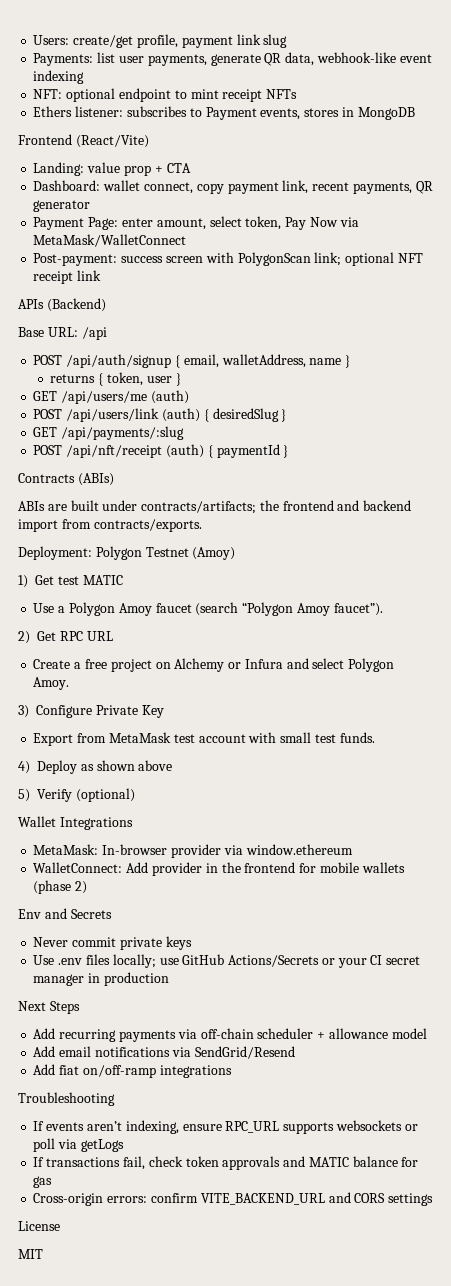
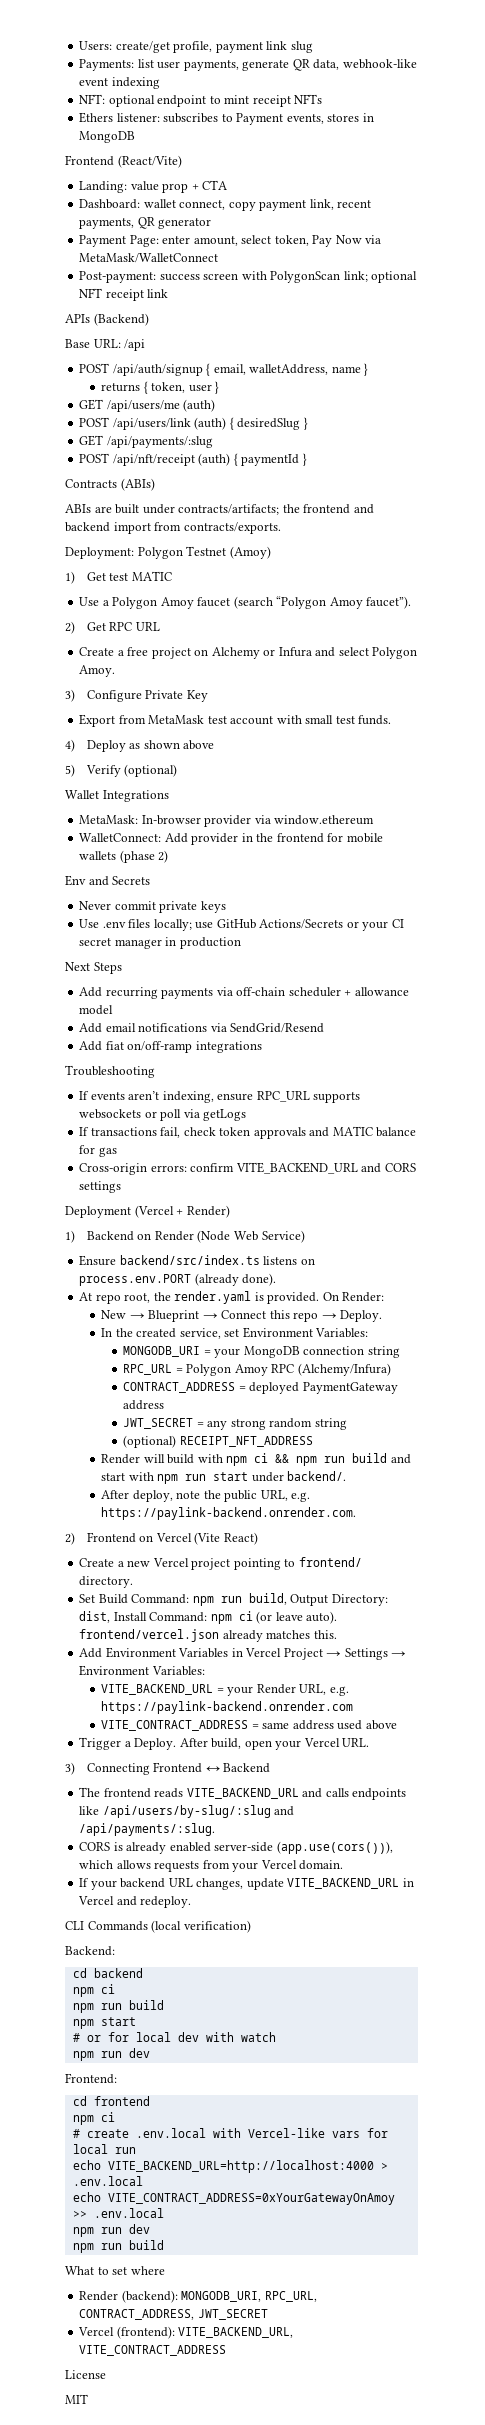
+ Deployment (Vercel + Render)
+ 1) Backend on Render (Node Web Service)
+ Ensure backend/src/index.ts listens on process.env.PORT (already done).
+ At repo root, the render.yaml is provided. On Render:
+ New → Blueprint → Connect this repo → Deploy.
+ In the created service, set Environment Variables:
+ MONGODB_URI = your MongoDB connection string
+ RPC_URL = Polygon Amoy RPC (Alchemy/Infura)
+ CONTRACT_ADDRESS = deployed PaymentGateway address
+ JWT_SECRET = any strong random string
+ (optional) RECEIPT_NFT_ADDRESS
+ Render will build with npm ci && npm run build and start with npm run start under backend/.
+ After deploy, note the public URL, e.g. https://paylink-backend.onrender.com.
+ 2) Frontend on Vercel (Vite React)
+ Create a new Vercel project pointing to frontend/ directory.
+ Set Build Command: npm run build, Output Directory: dist, Install Command: npm ci (or leave auto). frontend/vercel.json already matches this.
+ Add Environment Variables in Vercel Project → Settings → Environment Variables:
+ VITE_BACKEND_URL = your Render URL, e.g. https://paylink-backend.onrender.com
+ VITE_CONTRACT_ADDRESS = same address used above
+ Trigger a Deploy. After build, open your Vercel URL.
+ 3) Connecting Frontend ↔ Backend
+ The frontend reads VITE_BACKEND_URL and calls endpoints like /api/users/by-slug/:slug and /api/payments/:slug.
+ CORS is already enabled server-side (app.use(cors())), which allows requests from your Vercel domain.
+ If your backend URL changes, update VITE_BACKEND_URL in Vercel and redeploy.
+ CLI Commands (local verification)
+ Backend:
+ cd backend
+ npm ci
+ npm run build
+ npm start
+ # or for local dev with watch
+ npm run dev
+ Frontend:
+ cd frontend
+ npm ci
+ # create .env.local with Vercel-like vars for local run
+ echo VITE_BACKEND_URL=http://localhost:4000 > .env.local
+ echo VITE_CONTRACT_ADDRESS=0xYourGatewayOnAmoy >> .env.local
+ npm run dev
+ npm run build
+ What to set where
+ Render (backend): MONGODB_URI, RPC_URL, CONTRACT_ADDRESS, JWT_SECRET
+ Vercel (frontend): VITE_BACKEND_URL, VITE_CONTRACT_ADDRESS

